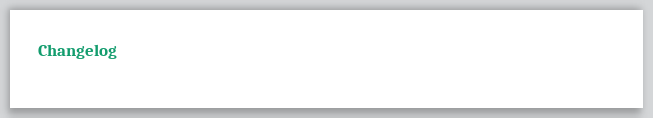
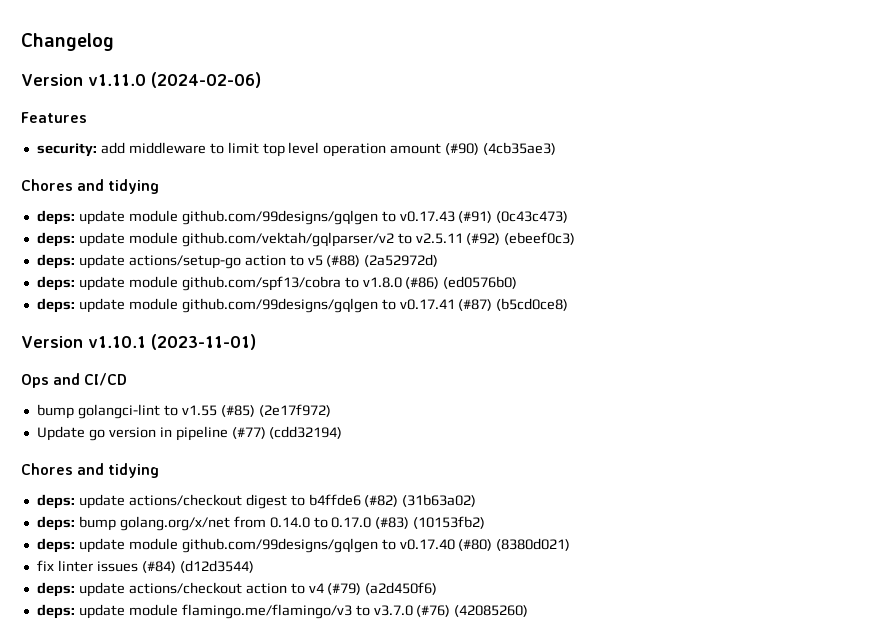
+ Version v1.11.0 (2024-02-06)
+ Features
+ security: add middleware to limit top level operation amount (#90) (4cb35ae3)
+ Chores and tidying
+ deps: update module github.com/99designs/gqlgen to v0.17.43 (#91) (0c43c473)
+ deps: update module github.com/vektah/gqlparser/v2 to v2.5.11 (#92) (ebeef0c3)
+ deps: update actions/setup-go action to v5 (#88) (2a52972d)
+ deps: update module github.com/spf13/cobra to v1.8.0 (#86) (ed0576b0)
+ deps: update module github.com/99designs/gqlgen to v0.17.41 (#87) (b5cd0ce8)
+ Version v1.10.1 (2023-11-01)
+ Ops and CI/CD
+ bump golangci-lint to v1.55 (#85) (2e17f972)
+ Update go version in pipeline (#77) (cdd32194)
+ Chores and tidying
+ deps: update actions/checkout digest to b4ffde6 (#82) (31b63a02)
+ deps: bump golang.org/x/net from 0.14.0 to 0.17.0 (#83) (10153fb2)
+ deps: update module github.com/99designs/gqlgen to v0.17.40 (#80) (8380d021)
+ fix linter issues (#84) (d12d3544)
+ deps: update actions/checkout action to v4 (#79) (a2d450f6)
+ deps: update module flamingo.me/flamingo/v3 to v3.7.0 (#76) (42085260)

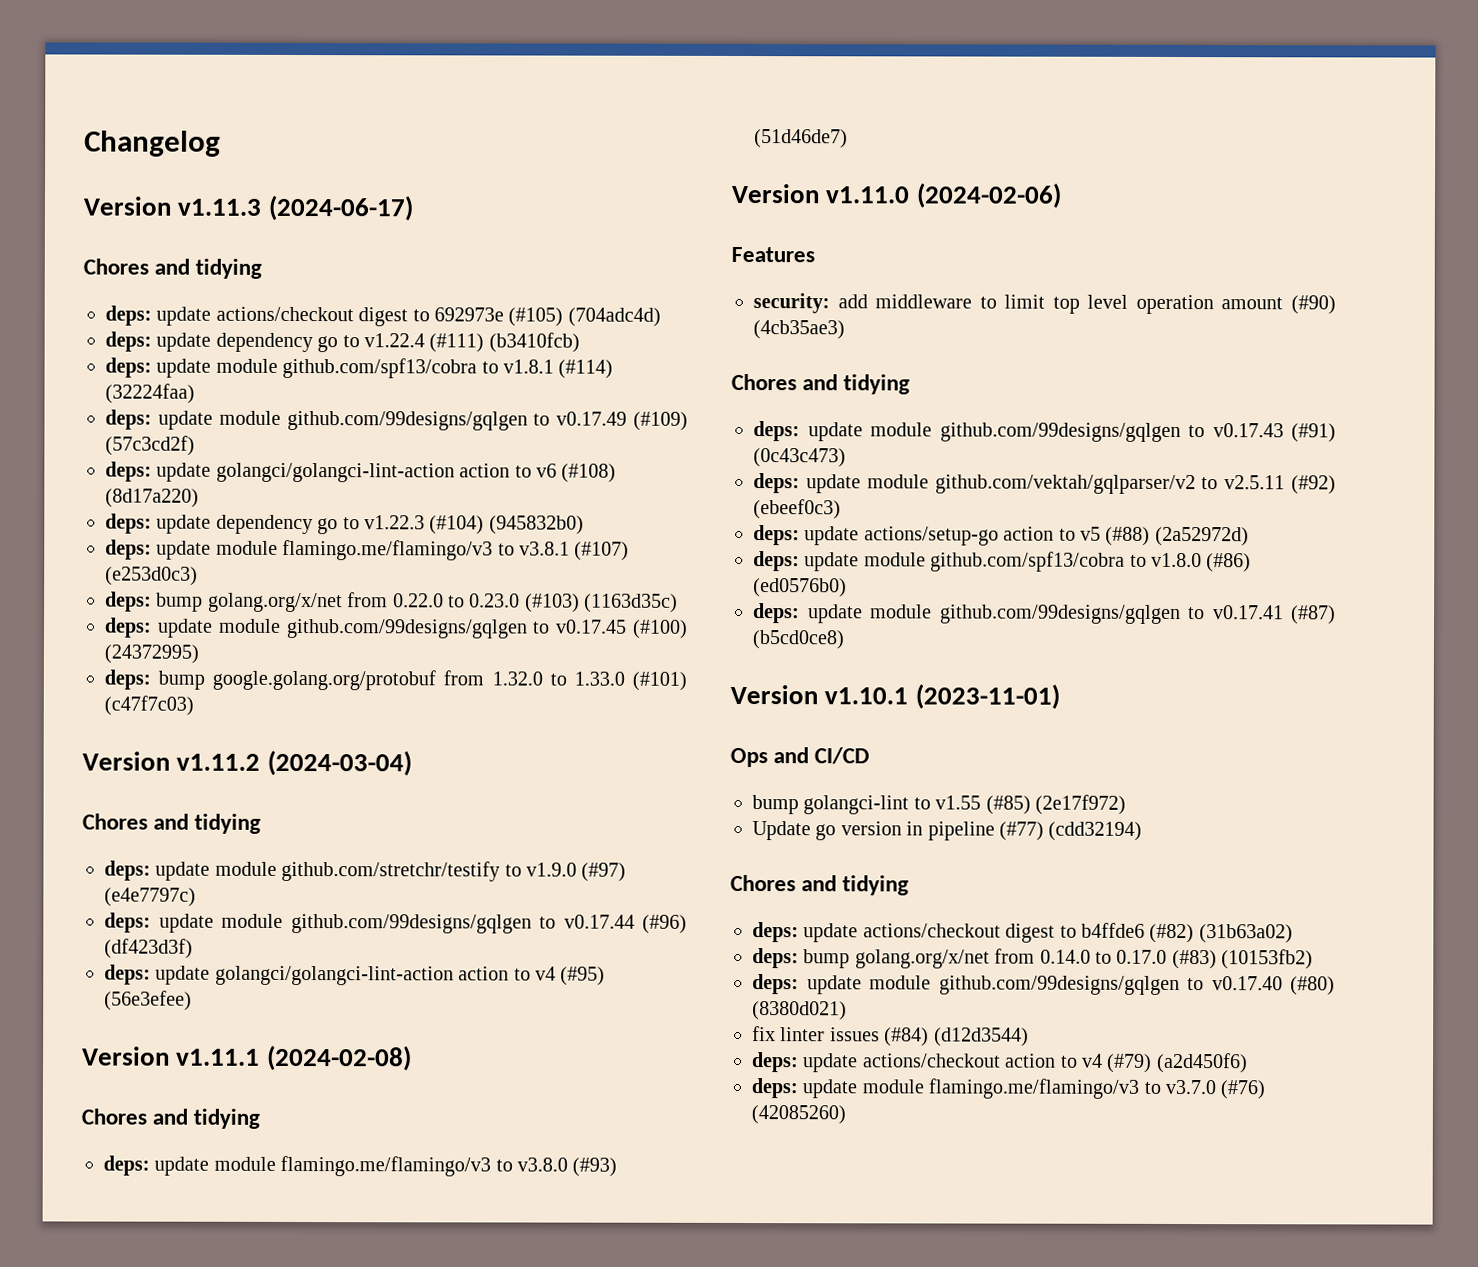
+ Version v1.11.3 (2024-06-17)
+ Chores and tidying
+ deps: update actions/checkout digest to 692973e (#105) (704adc4d)
+ deps: update dependency go to v1.22.4 (#111) (b3410fcb)
+ deps: update module github.com/spf13/cobra to v1.8.1 (#114) (32224faa)
+ deps: update module github.com/99designs/gqlgen to v0.17.49 (#109) (57c3cd2f)
+ deps: update golangci/golangci-lint-action action to v6 (#108) (8d17a220)
+ deps: update dependency go to v1.22.3 (#104) (945832b0)
+ deps: update module flamingo.me/flamingo/v3 to v3.8.1 (#107) (e253d0c3)
+ deps: bump golang.org/x/net from 0.22.0 to 0.23.0 (#103) (1163d35c)
+ deps: update module github.com/99designs/gqlgen to v0.17.45 (#100) (24372995)
+ deps: bump google.golang.org/protobuf from 1.32.0 to 1.33.0 (#101) (c47f7c03)
+ Version v1.11.2 (2024-03-04)
+ Chores and tidying
+ deps: update module github.com/stretchr/testify to v1.9.0 (#97) (e4e7797c)
+ deps: update module github.com/99designs/gqlgen to v0.17.44 (#96) (df423d3f)
+ deps: update golangci/golangci-lint-action action to v4 (#95) (56e3efee)
+ Version v1.11.1 (2024-02-08)
+ Chores and tidying
+ deps: update module flamingo.me/flamingo/v3 to v3.8.0 (#93) (51d46de7)

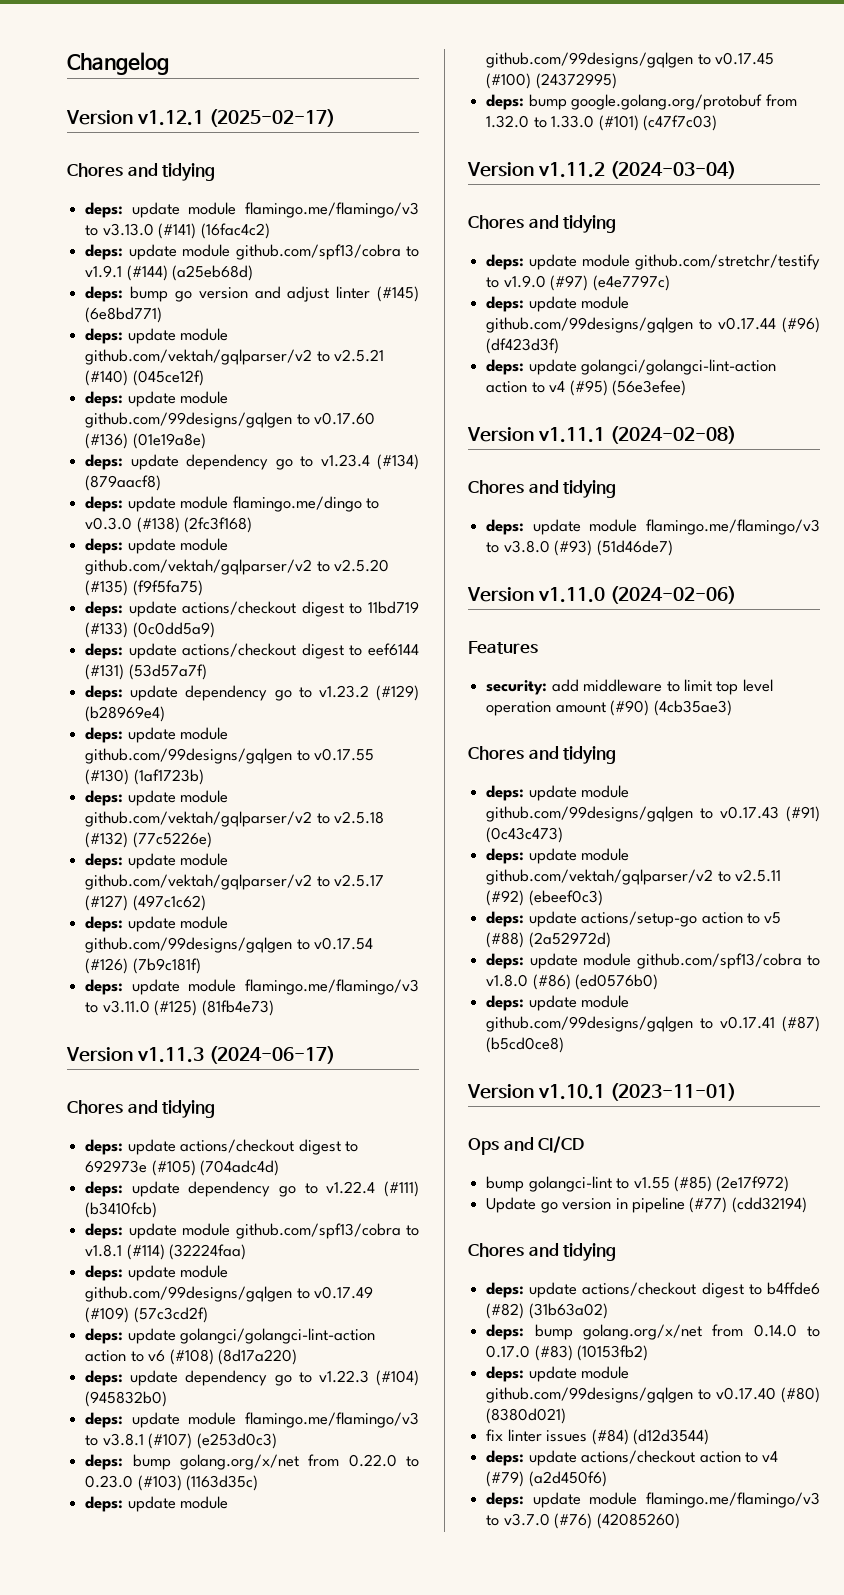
+ Version v1.12.1 (2025-02-17)
+ Chores and tidying
+ deps: update module flamingo.me/flamingo/v3 to v3.13.0 (#141) (16fac4c2)
+ deps: update module github.com/spf13/cobra to v1.9.1 (#144) (a25eb68d)
+ deps: bump go version and adjust linter (#145) (6e8bd771)
+ deps: update module github.com/vektah/gqlparser/v2 to v2.5.21 (#140) (045ce12f)
+ deps: update module github.com/99designs/gqlgen to v0.17.60 (#136) (01e19a8e)
+ deps: update dependency go to v1.23.4 (#134) (879aacf8)
+ deps: update module flamingo.me/dingo to v0.3.0 (#138) (2fc3f168)
+ deps: update module github.com/vektah/gqlparser/v2 to v2.5.20 (#135) (f9f5fa75)
+ deps: update actions/checkout digest to 11bd719 (#133) (0c0dd5a9)
+ deps: update actions/checkout digest to eef6144 (#131) (53d57a7f)
+ deps: update dependency go to v1.23.2 (#129) (b28969e4)
+ deps: update module github.com/99designs/gqlgen to v0.17.55 (#130) (1af1723b)
+ deps: update module github.com/vektah/gqlparser/v2 to v2.5.18 (#132) (77c5226e)
+ deps: update module github.com/vektah/gqlparser/v2 to v2.5.17 (#127) (497c1c62)
+ deps: update module github.com/99designs/gqlgen to v0.17.54 (#126) (7b9c181f)
+ deps: update module flamingo.me/flamingo/v3 to v3.11.0 (#125) (81fb4e73)

